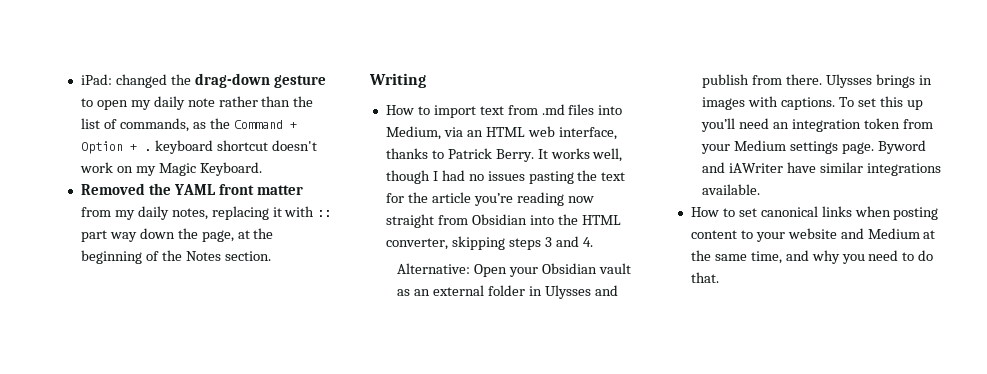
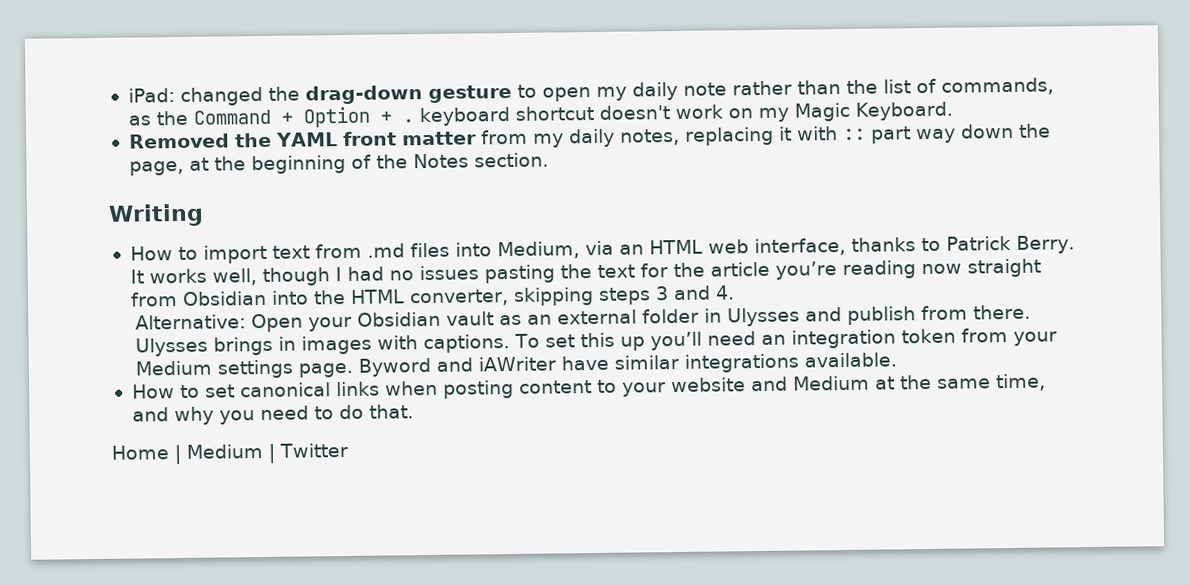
+ Home | Medium | Twitter

